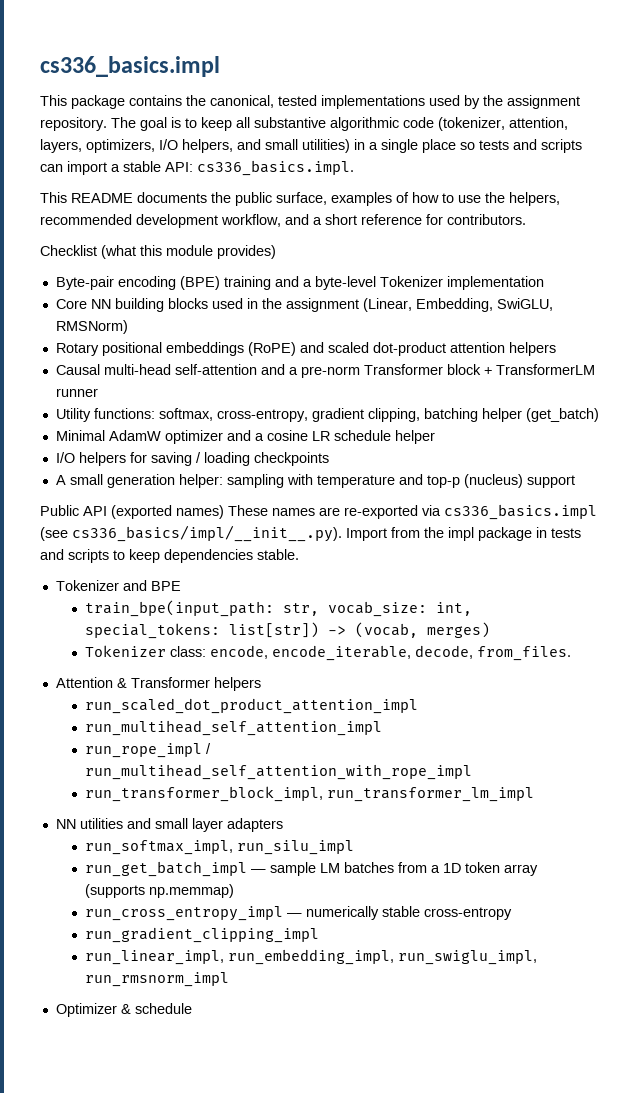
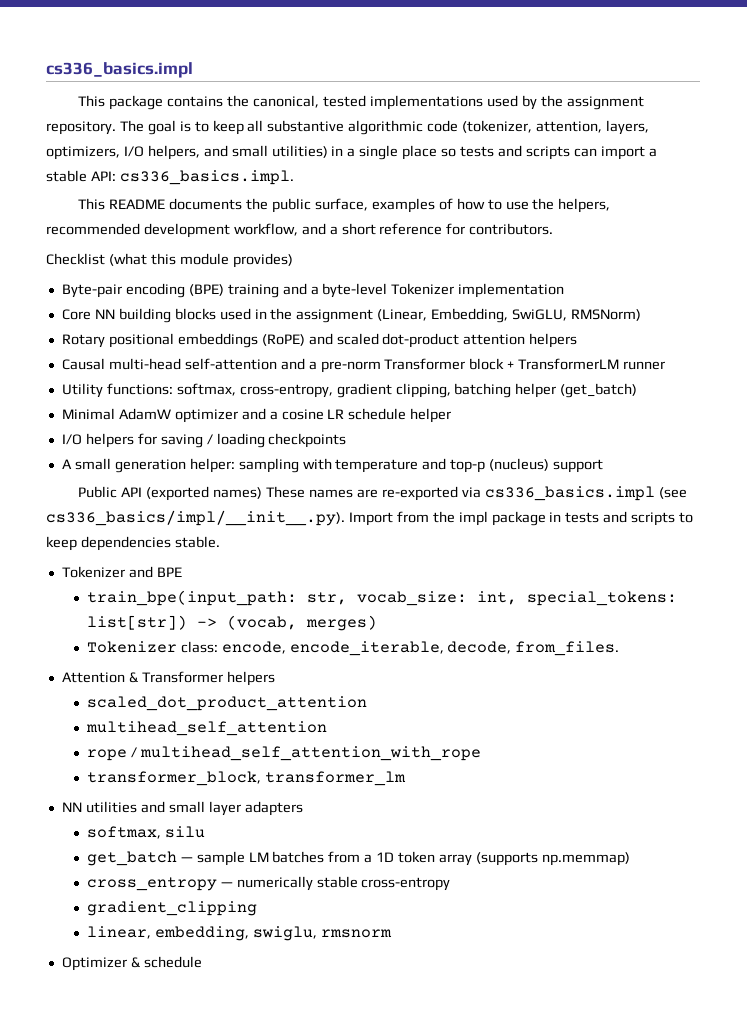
- run_scaled_dot_product_attention_impl
- run_multihead_self_attention_impl
- run_rope_impl / run_multihead_self_attention_with_rope_impl
- run_transformer_block_impl, run_transformer_lm_impl
+ scaled_dot_product_attention
+ multihead_self_attention
+ rope / multihead_self_attention_with_rope
+ transformer_block, transformer_lm
- run_softmax_impl, run_silu_impl
- run_get_batch_impl — sample LM batches from a 1D token array (supports np.memmap)
+ softmax, silu
+ get_batch — sample LM batches from a 1D token array (supports np.memmap)
- run_cross_entropy_impl — numerically stable cross-entropy
+ cross_entropy — numerically stable cross-entropy
- run_gradient_clipping_impl
- run_linear_impl, run_embedding_impl, run_swiglu_impl, run_rmsnorm_impl
+ gradient_clipping
+ linear, embedding, swiglu, rmsnorm

